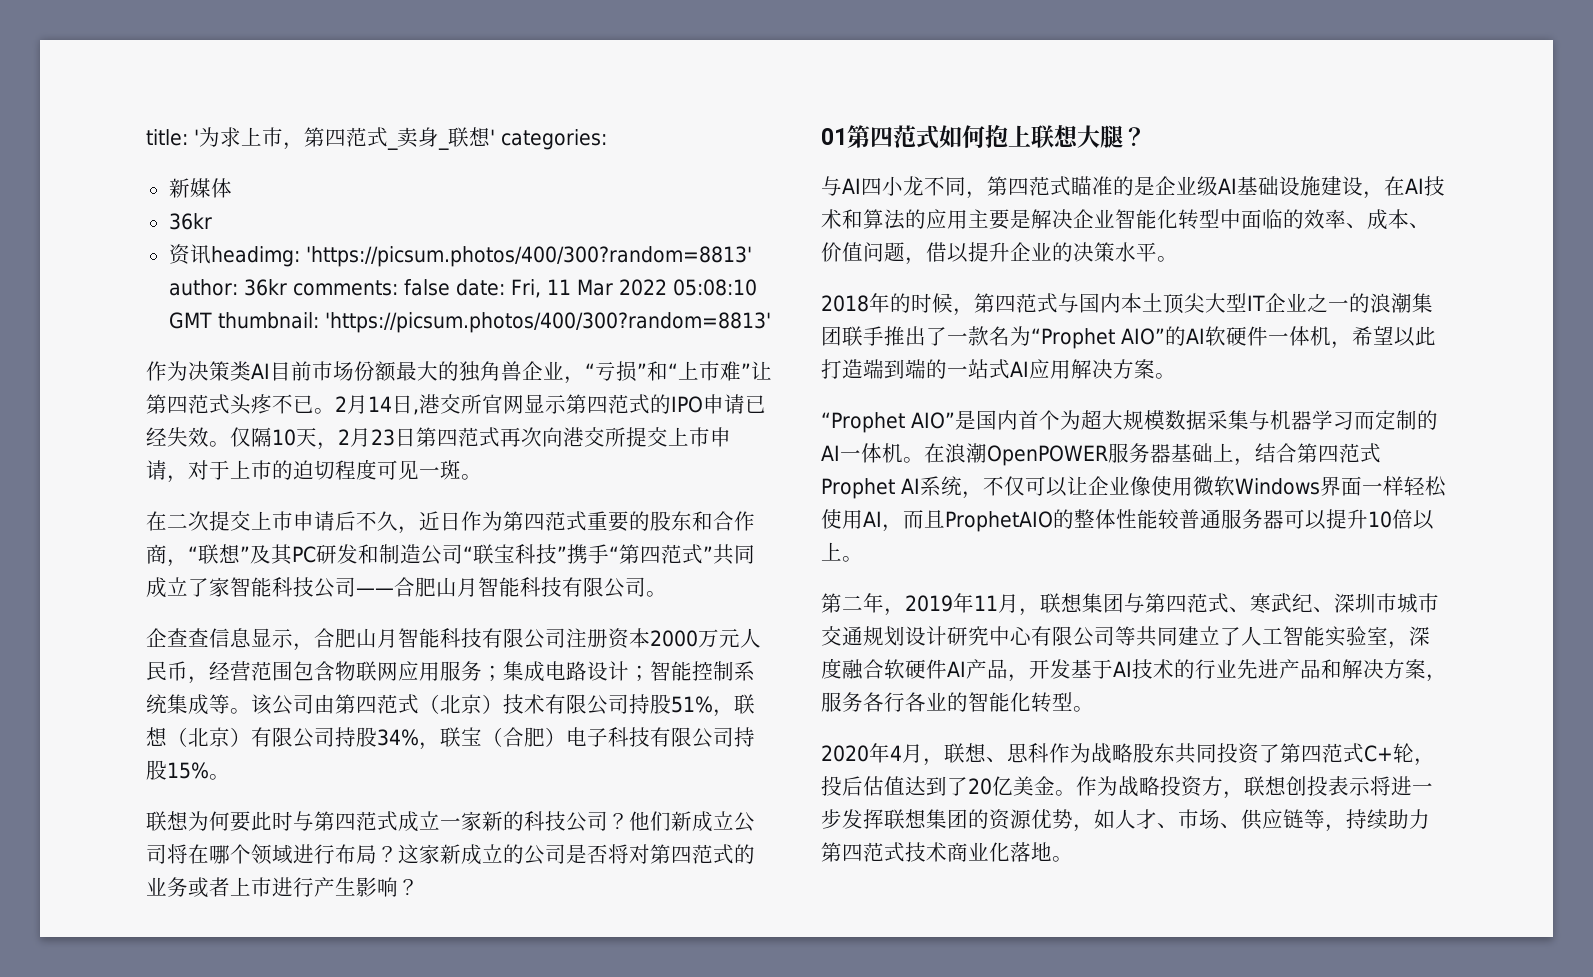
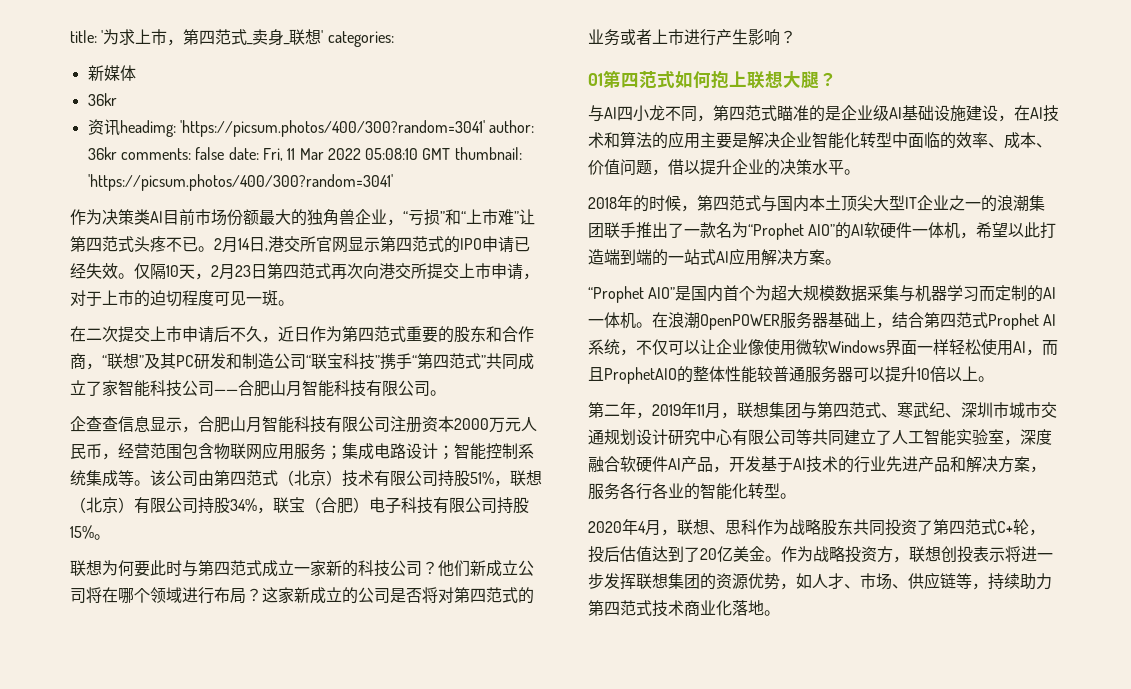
- 资讯headimg: 'https://picsum.photos/400/300?random=8813' author: 36kr comments: false date: Fri, 11 Mar 2022 05:08:10 GMT thumbnail: 'https://picsum.photos/400/300?random=8813'
+ 资讯headimg: 'https://picsum.photos/400/300?random=3041' author: 36kr comments: false date: Fri, 11 Mar 2022 05:08:10 GMT thumbnail: 'https://picsum.photos/400/300?random=3041'

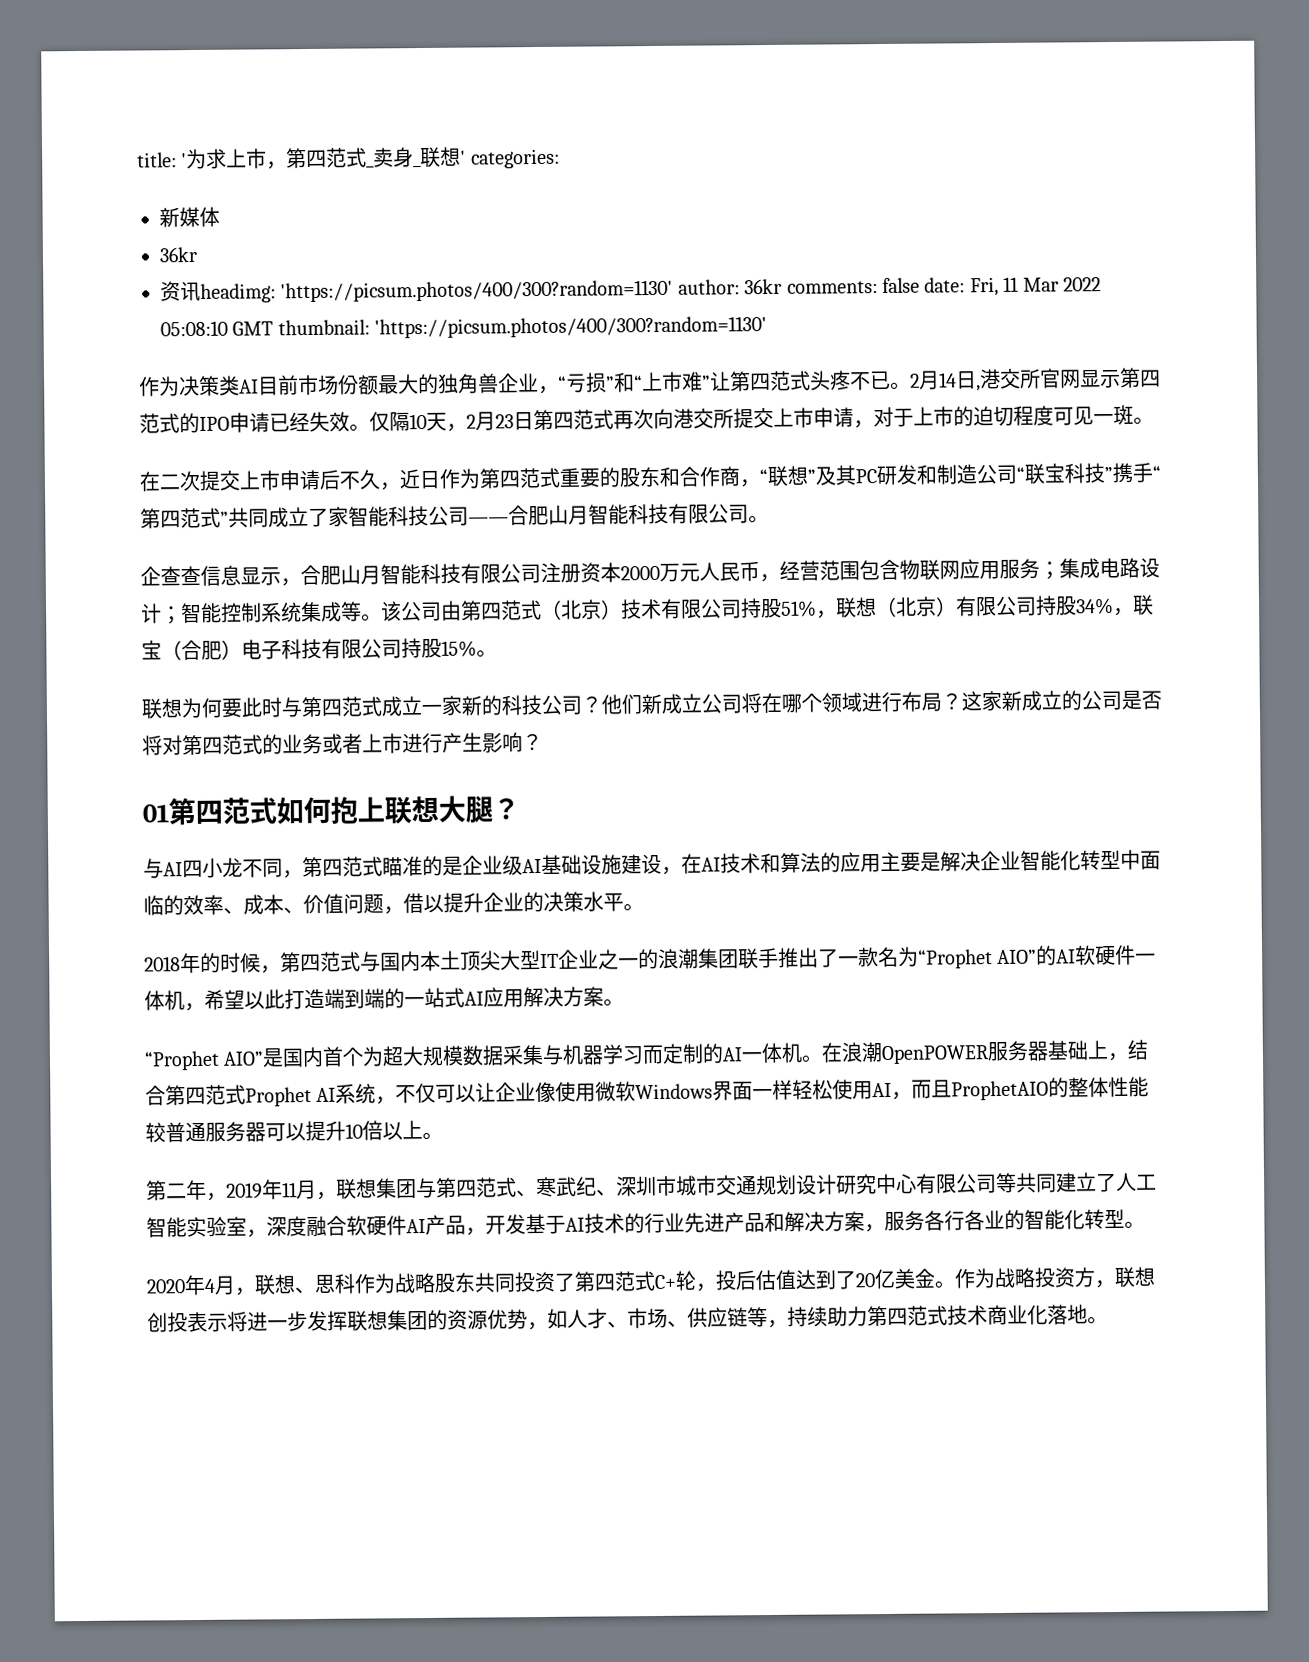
- 资讯headimg: 'https://picsum.photos/400/300?random=3041' author: 36kr comments: false date: Fri, 11 Mar 2022 05:08:10 GMT thumbnail: 'https://picsum.photos/400/300?random=3041'
+ 资讯headimg: 'https://picsum.photos/400/300?random=1130' author: 36kr comments: false date: Fri, 11 Mar 2022 05:08:10 GMT thumbnail: 'https://picsum.photos/400/300?random=1130'

